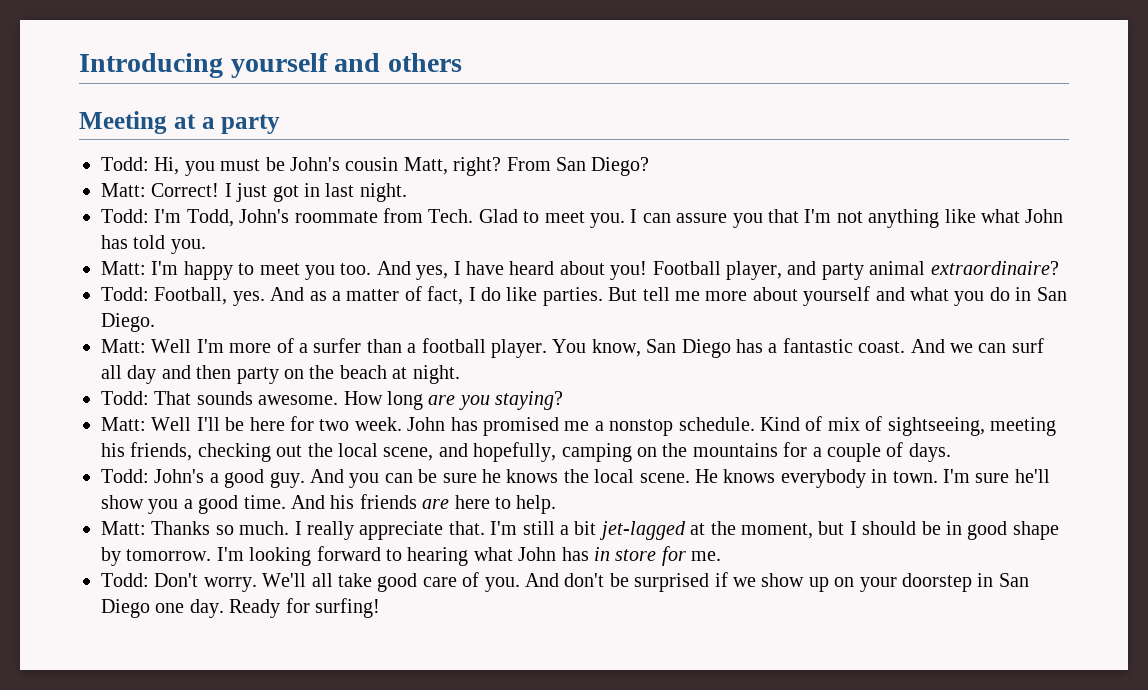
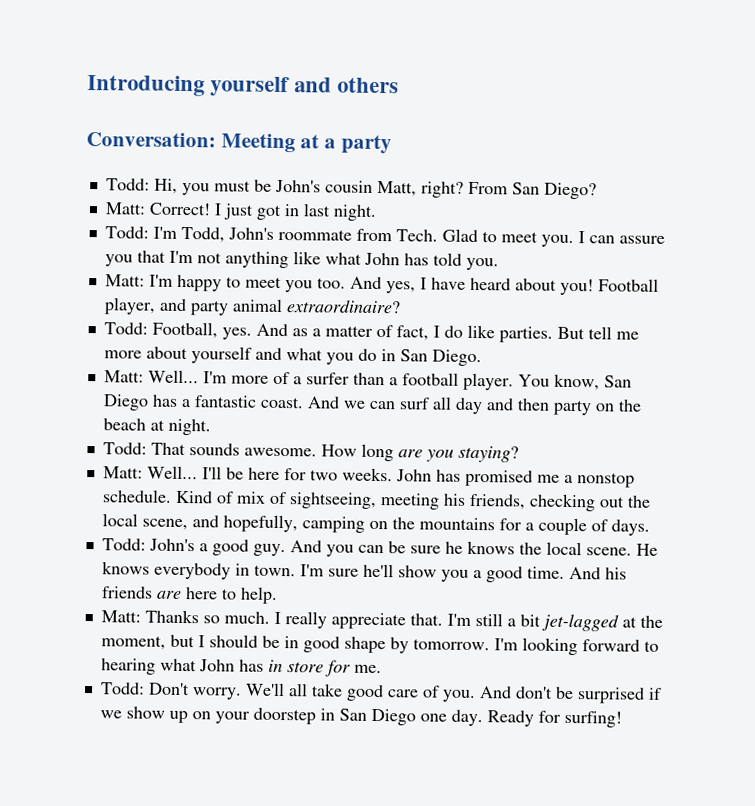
- Meeting at a party
+ Conversation: Meeting at a party
- Matt: Well I'm more of a surfer than a football player.
+ Matt: Well... I'm more of a surfer than a football player.
- Matt: Well I'll be here for two week.
+ Matt: Well... I'll be here for two weeks.

